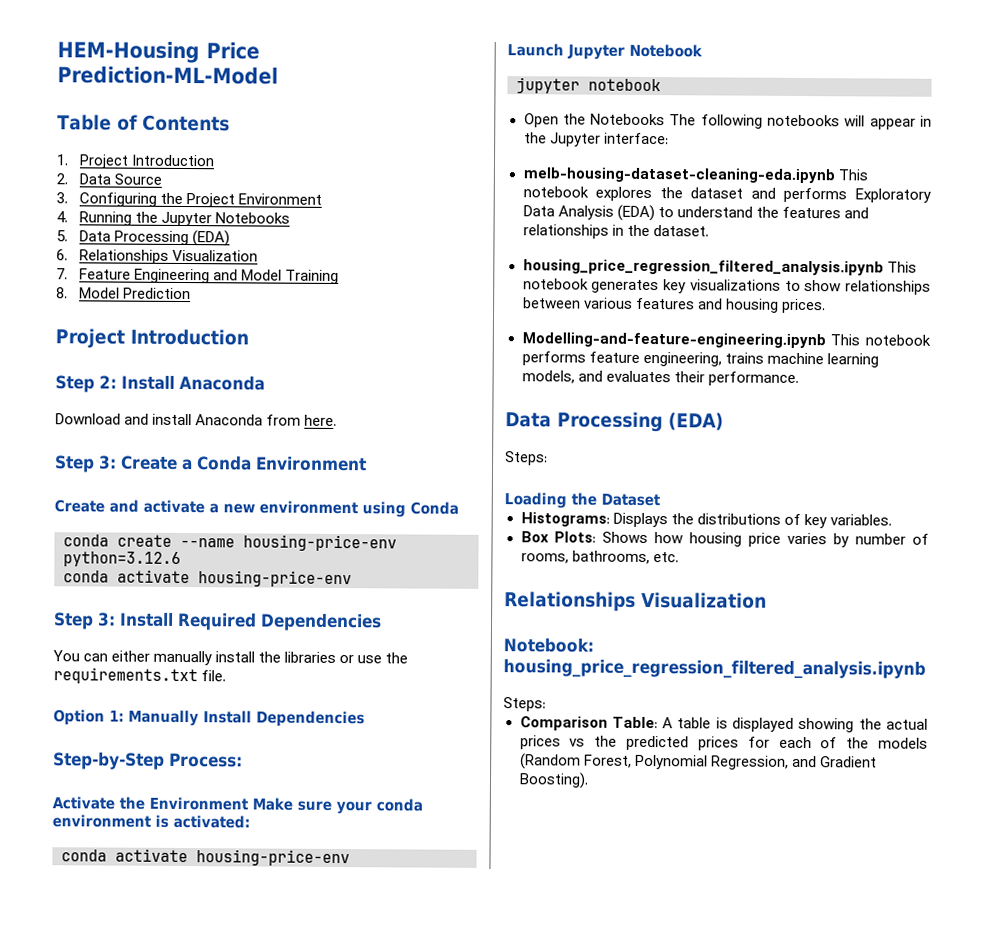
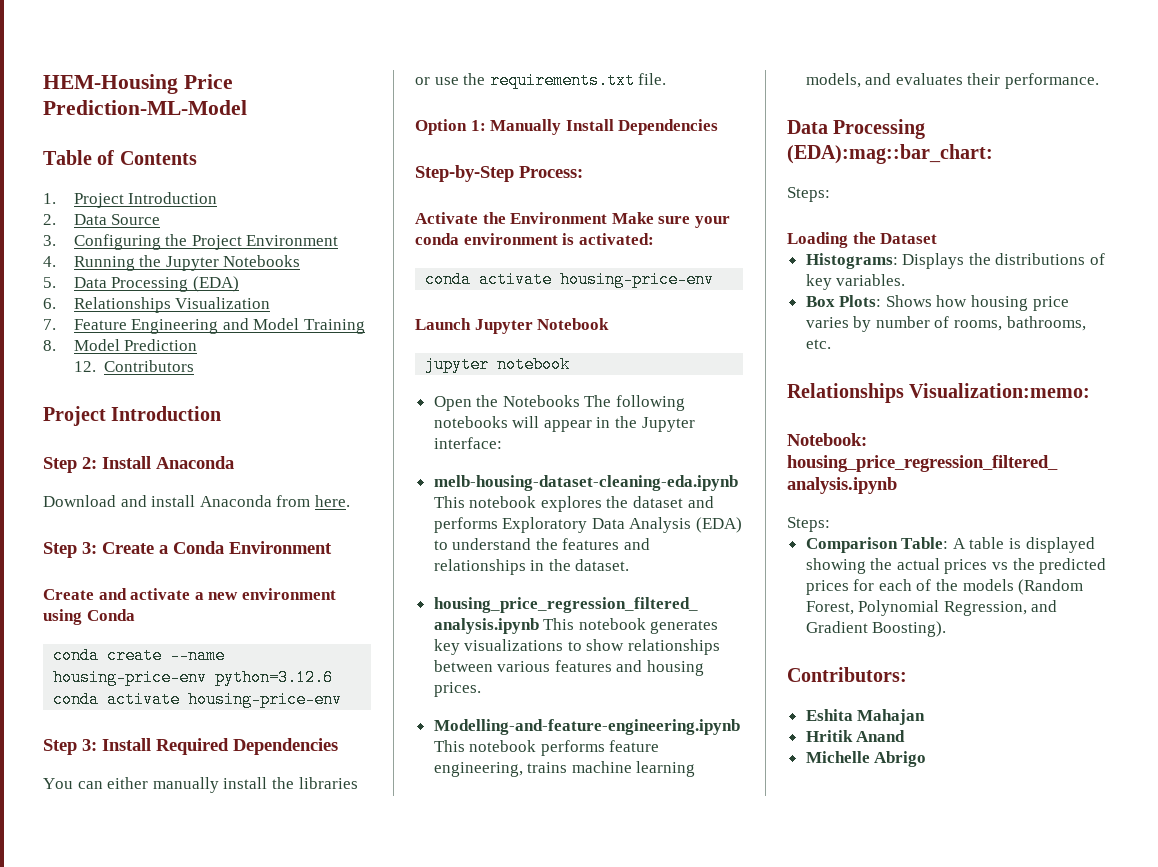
+ 12. Contributors
  Modelling-and-feature-engineering.ipynb This notebook performs feature engineering, trains machine learning models, and evaluates their performance.
- Data Processing (EDA)
+ Data Processing (EDA):mag::bar_chart:
  Box Plots: Shows how housing price varies by number of rooms, bathrooms, etc.
- Relationships Visualization
+ Relationships Visualization:memo:
+ Contributors:
+ Eshita Mahajan
+ Hritik Anand
+ Michelle Abrigo

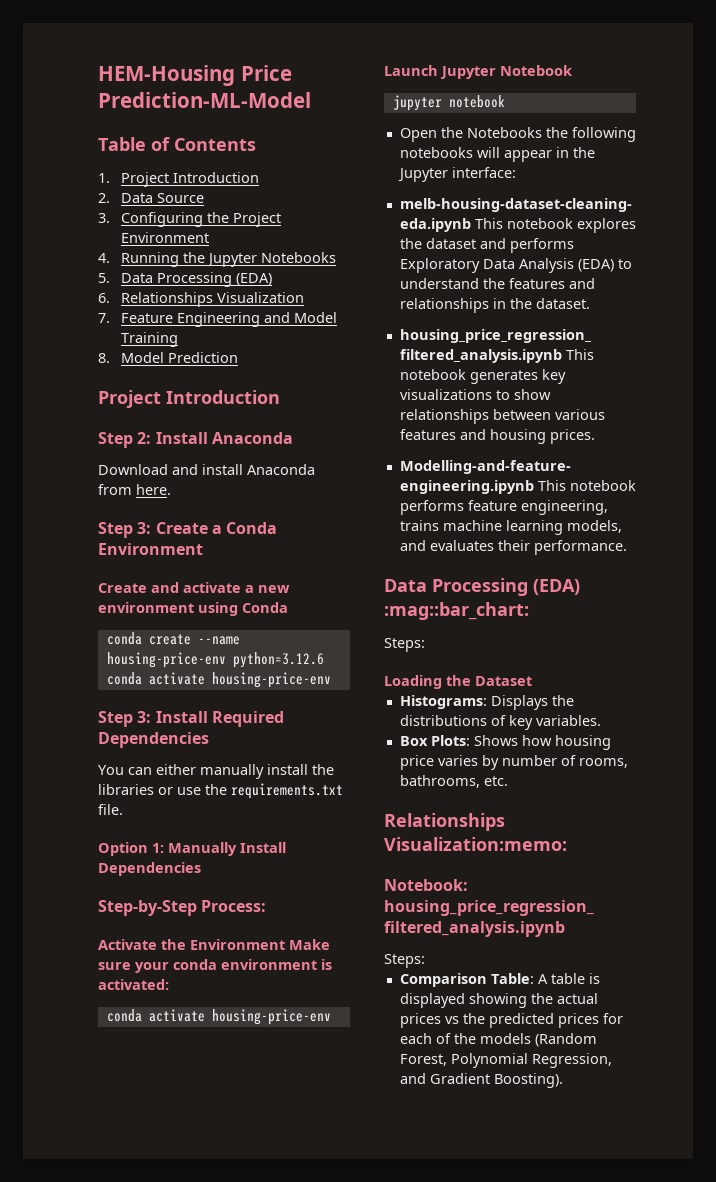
- 12. Contributors
- Open the Notebooks The following notebooks will appear in the Jupyter interface:
+ Open the Notebooks the following notebooks will appear in the Jupyter interface:
- Data Processing (EDA):mag::bar_chart:
+ Data Processing (EDA) :mag::bar_chart:
- Contributors:
- Eshita Mahajan
- Hritik Anand
- Michelle Abrigo

